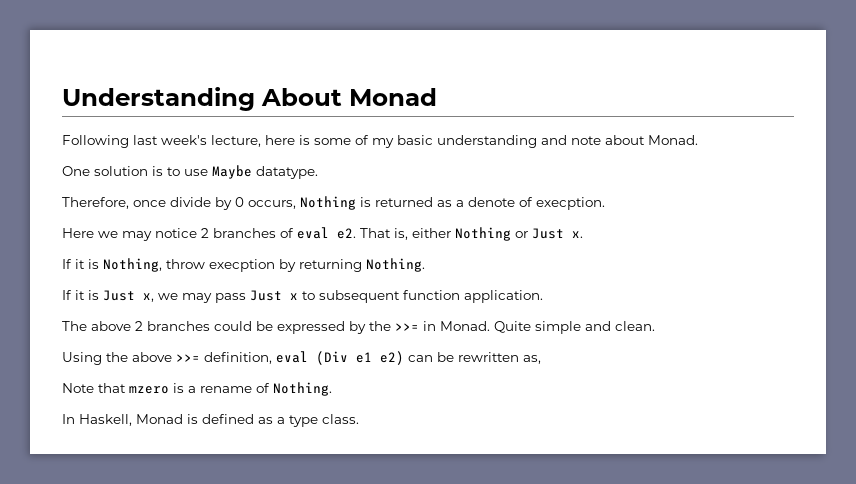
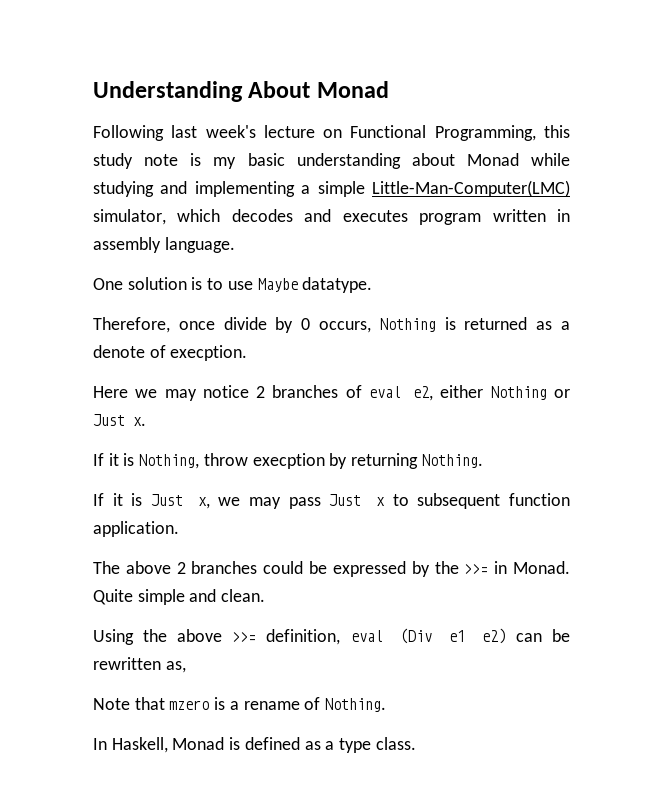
- Following last week's lecture, here is some of my basic understanding and note about Monad.
+ Following last week's lecture on Functional Programming, this study note is my basic understanding about Monad while studying and implementing a simple Little-Man-Computer(LMC) simulator, which decodes and executes program written in assembly language.
- Here we may notice 2 branches of eval e2. That is, either Nothing or Just x.
+ Here we may notice 2 branches of eval e2, either Nothing or Just x.

